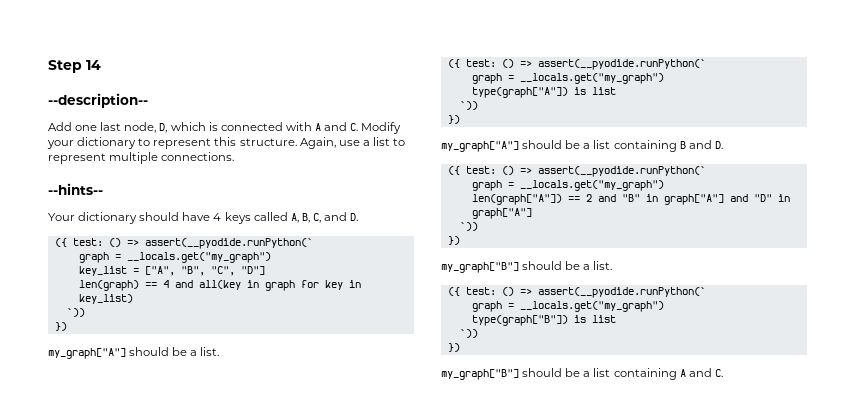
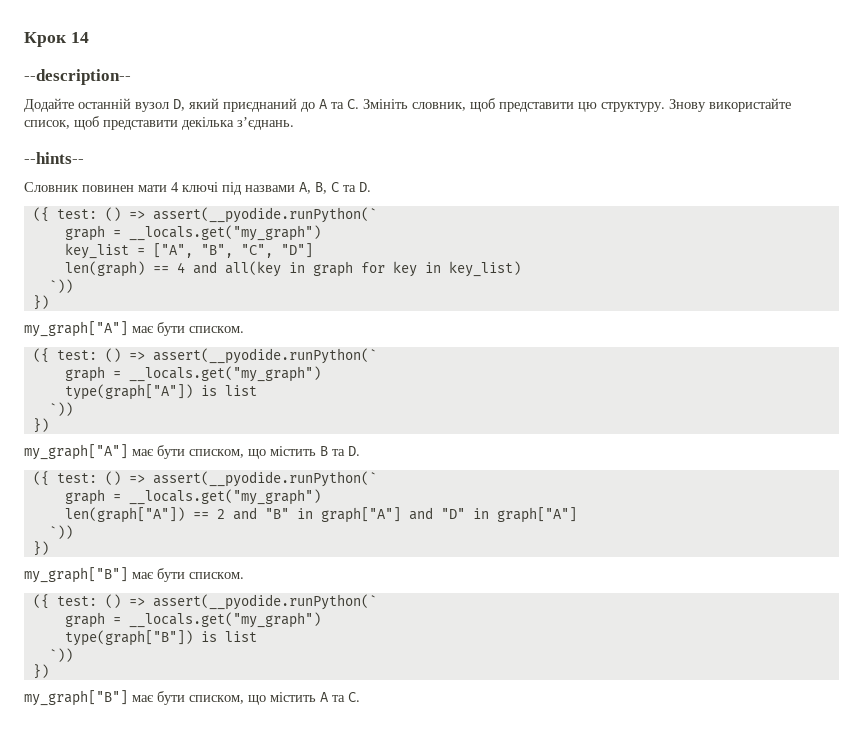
- Step 14
+ Крок 14
- Add one last node, D, which is connected with A and C. Modify your dictionary to represent this structure. Again, use a list to represent multiple connections.
+ Додайте останній вузол D, який приєднаний до A та C. Змініть словник, щоб представити цю структуру. Знову використайте список, щоб представити декілька з’єднань.
  --hints--
- Your dictionary should have 4 keys called A, B, C, and D.
+ Словник повинен мати 4 ключі під назвами A, B, C та D.
- my_graph["A"] should be a list.
+ my_graph["A"] має бути списком.
- my_graph["A"] should be a list containing B and D.
+ my_graph["A"] має бути списком, що містить B та D.
- my_graph["B"] should be a list.
+ my_graph["B"] має бути списком.
- my_graph["B"] should be a list containing A and C.
+ my_graph["B"] має бути списком, що містить A та C.

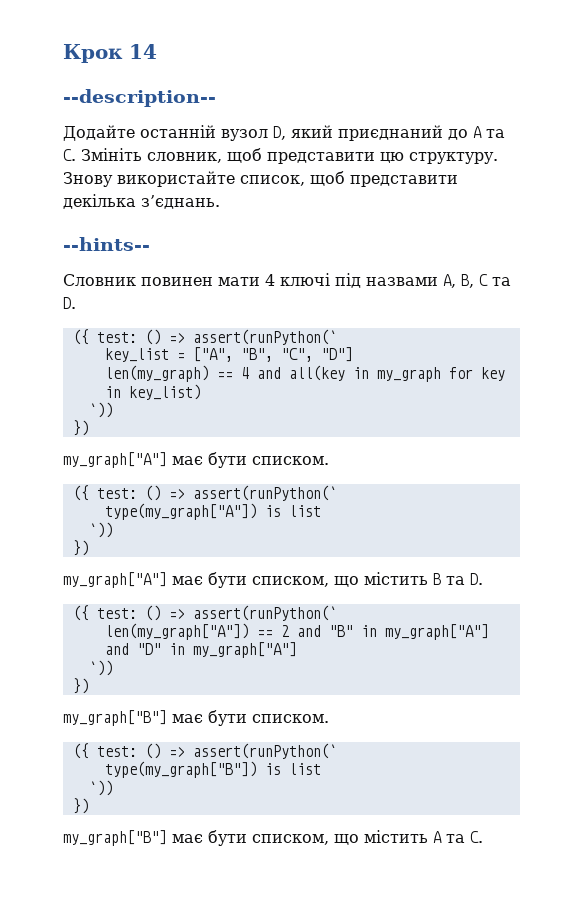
  Словник повинен мати 4 ключі під назвами A, B, C та D.
- ({ test: () => assert(__pyodide.runPython(`
- graph = __locals.get("my_graph")
+ ({ test: () => assert(runPython(`
- len(graph) == 4 and all(key in graph for key in key_list)
+ len(my_graph) == 4 and all(key in my_graph for key in key_list)
  my_graph["A"] має бути списком.
- ({ test: () => assert(__pyodide.runPython(`
- graph = __locals.get("my_graph")
- type(graph["A"]) is list
+ ({ test: () => assert(runPython(`
+ type(my_graph["A"]) is list
  my_graph["A"] має бути списком, що містить B та D.
- ({ test: () => assert(__pyodide.runPython(`
- graph = __locals.get("my_graph")
- len(graph["A"]) == 2 and "B" in graph["A"] and "D" in graph["A"]
+ ({ test: () => assert(runPython(`
+ len(my_graph["A"]) == 2 and "B" in my_graph["A"] and "D" in my_graph["A"]
  my_graph["B"] має бути списком.
- ({ test: () => assert(__pyodide.runPython(`
- graph = __locals.get("my_graph")
- type(graph["B"]) is list
+ ({ test: () => assert(runPython(`
+ type(my_graph["B"]) is list

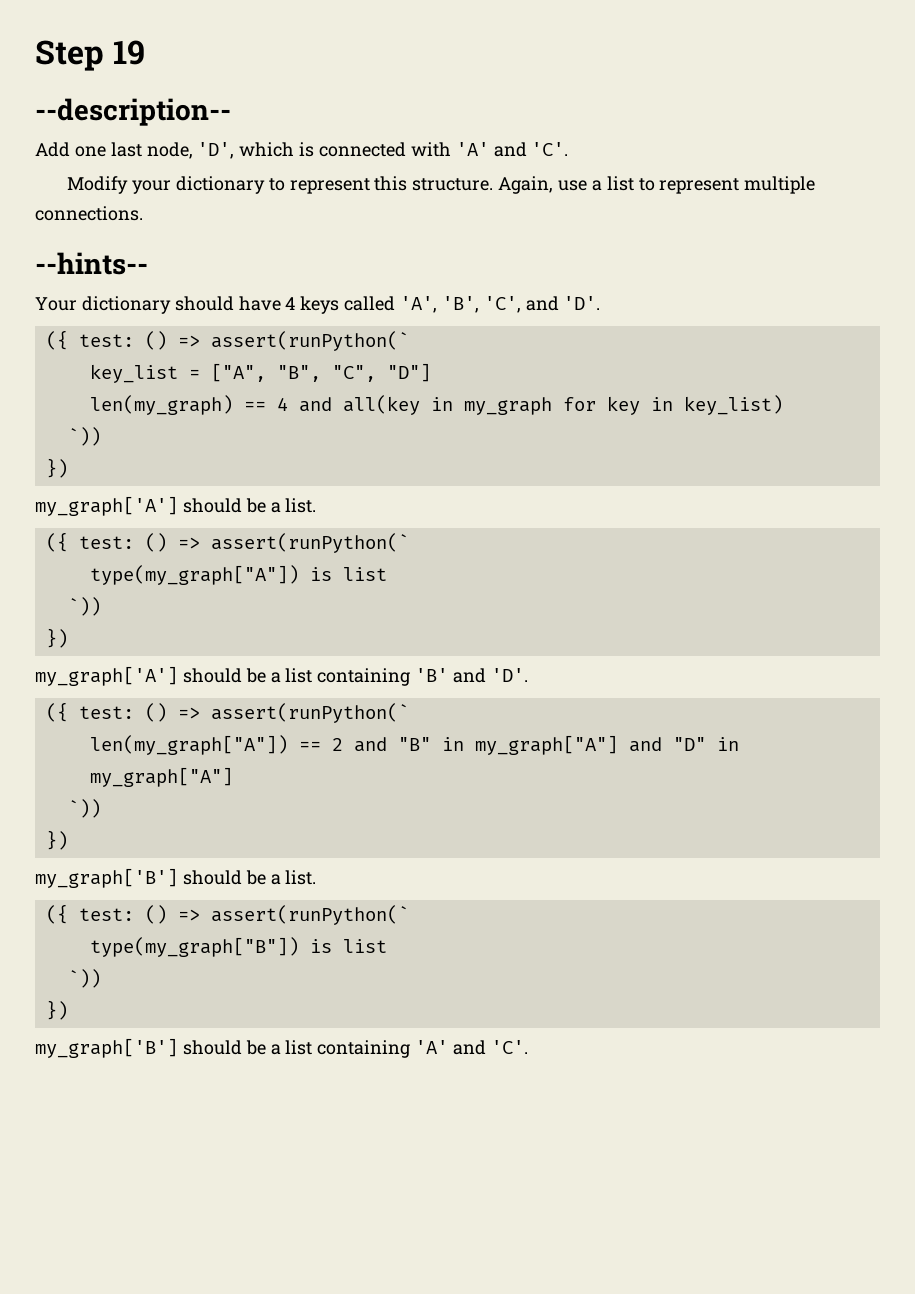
- Крок 14
+ Step 19
- Додайте останній вузол D, який приєднаний до A та C. Змініть словник, щоб представити цю структуру. Знову використайте список, щоб представити декілька з’єднань.
+ Add one last node, 'D', which is connected with 'A' and 'C'.
+ Modify your dictionary to represent this structure. Again, use a list to represent multiple connections.
  --hints--
- Словник повинен мати 4 ключі під назвами A, B, C та D.
+ Your dictionary should have 4 keys called 'A', 'B', 'C', and 'D'.
- my_graph["A"] має бути списком.
+ my_graph['A'] should be a list.
- my_graph["A"] має бути списком, що містить B та D.
+ my_graph['A'] should be a list containing 'B' and 'D'.
- my_graph["B"] має бути списком.
+ my_graph['B'] should be a list.
- my_graph["B"] має бути списком, що містить A та C.
+ my_graph['B'] should be a list containing 'A' and 'C'.

